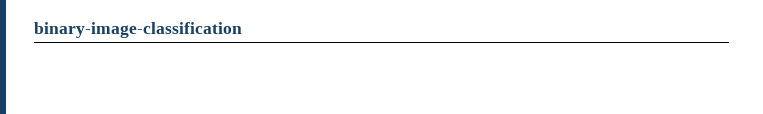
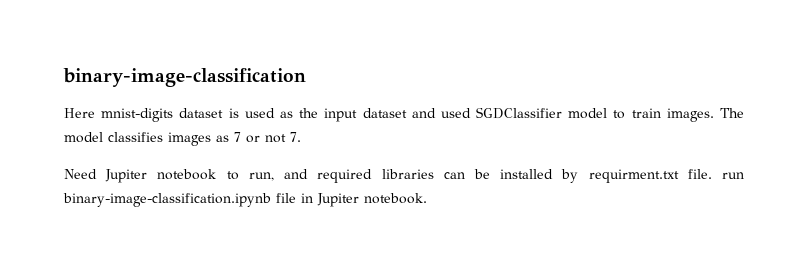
+ Here mnist-digits dataset is used as the input dataset and used SGDClassifier model to train images. The model classifies images as 7 or not 7.
+ Need Jupiter notebook to run, and required libraries can be installed by requirment.txt file. run binary-image-classification.ipynb file in Jupiter notebook.

